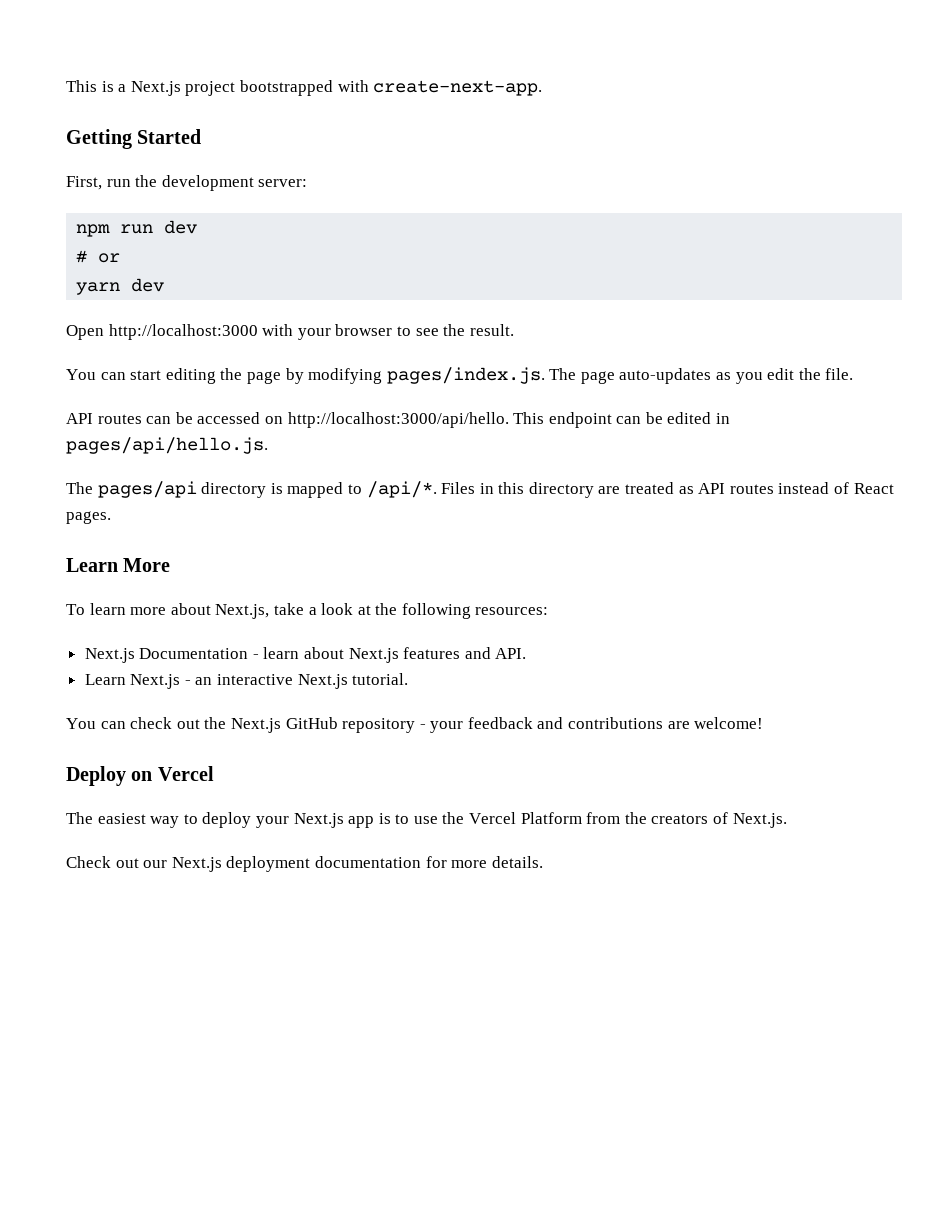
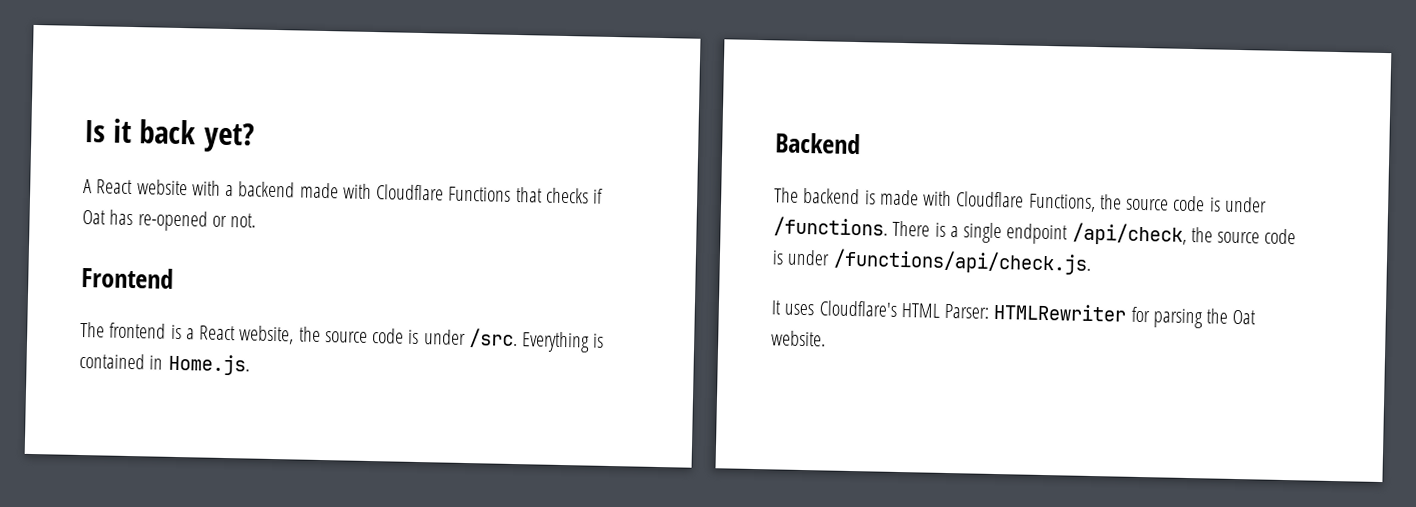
- This is a Next.js project bootstrapped with create-next-app.
- Getting Started
- First, run the development server:
- npm run dev
- # or
- yarn dev
- Open http://localhost:3000 with your browser to see the result.
- You can start editing the page by modifying pages/index.js. The page auto-updates as you edit the file.
- API routes can be accessed on http://localhost:3000/api/hello. This endpoint can be edited in pages/api/hello.js.
- The pages/api directory is mapped to /api/*. Files in this directory are treated as API routes instead of React pages.
- Learn More
- To learn more about Next.js, take a look at the following resources:
- Next.js Documentation - learn about Next.js features and API.
- Learn Next.js - an interactive Next.js tutorial.
- You can check out the Next.js GitHub repository - your feedback and contributions are welcome!
- Deploy on Vercel
- The easiest way to deploy your Next.js app is to use the Vercel Platform from the creators of Next.js.
- Check out our Next.js deployment documentation for more details.
+ Is it back yet?
+ A React website with a backend made with Cloudflare Functions that checks if Oat has re-opened or not.
+ Frontend
+ The frontend is a React website, the source code is under /src. Everything is contained in Home.js.
+ Backend
+ The backend is made with Cloudflare Functions, the source code is under /functions. There is a single endpoint /api/check, the source code is under /functions/api/check.js.
+ It uses Cloudflare's HTML Parser: HTMLRewriter for parsing the Oat website.

